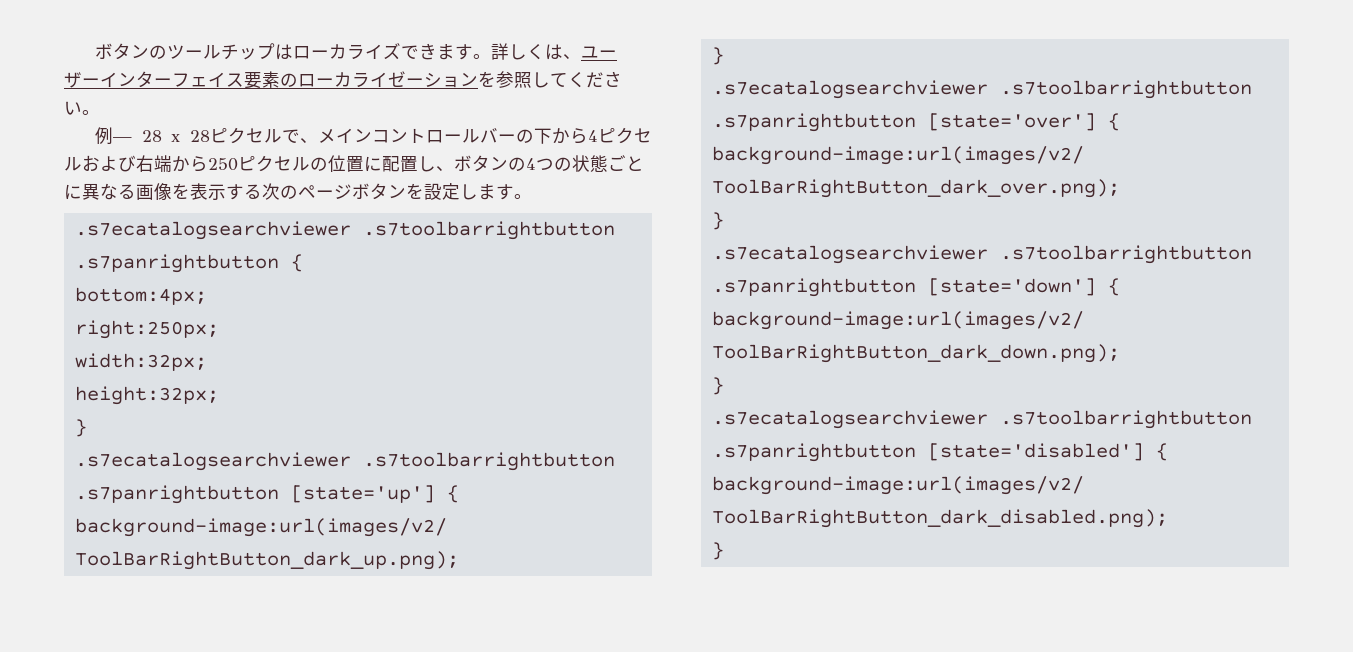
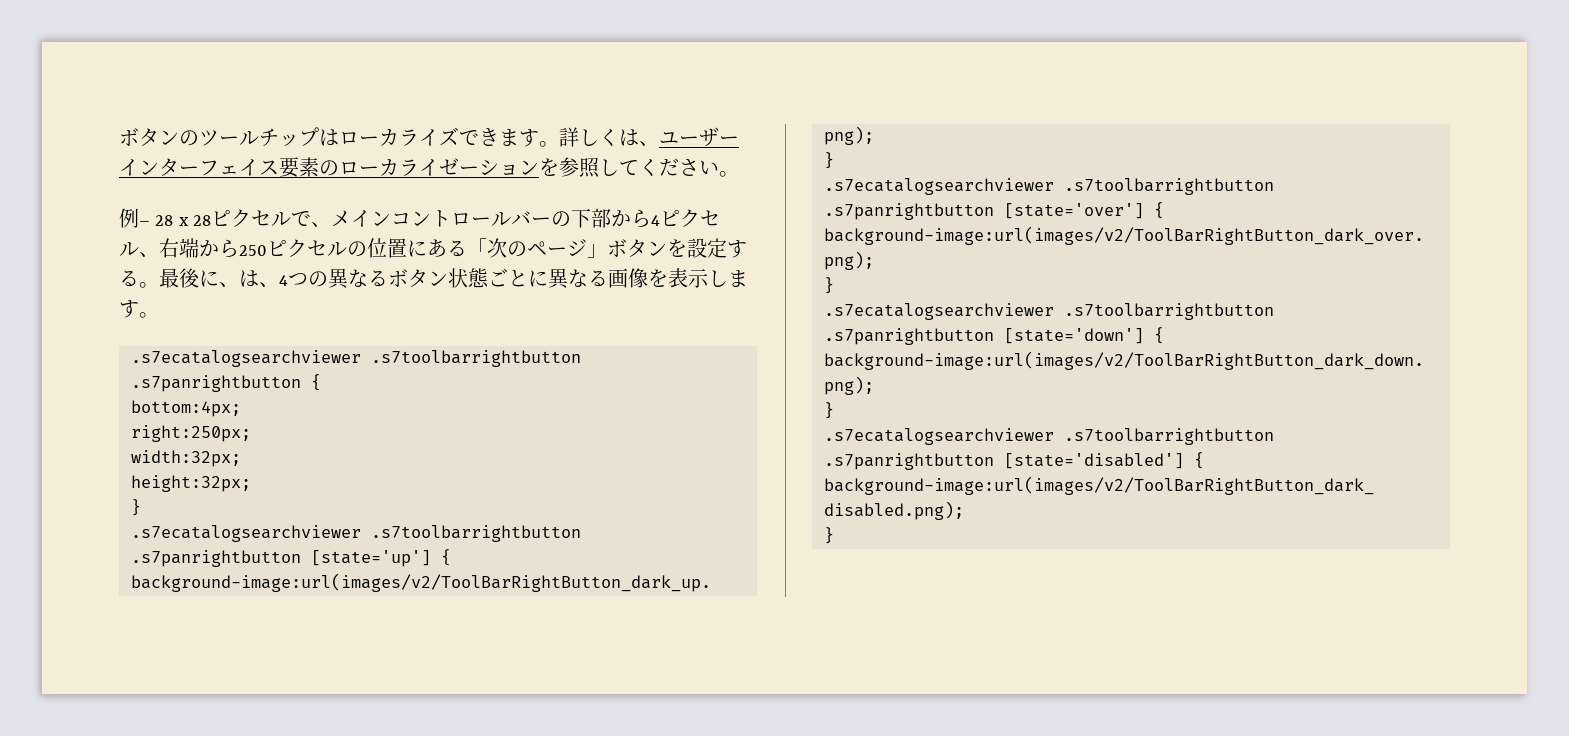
- 例— 28 x 28ピクセルで、メインコントロールバーの下から4ピクセルおよび右端から250ピクセルの位置に配置し、ボタンの4つの状態ごとに異なる画像を表示する次のページボタンを設定します。
+ 例– 28 x 28ピクセルで、メインコントロールバーの下部から4ピクセル、右端から250ピクセルの位置にある「次のページ」ボタンを設定する。最後に、は、4つの異なるボタン状態ごとに異なる画像を表示します。

